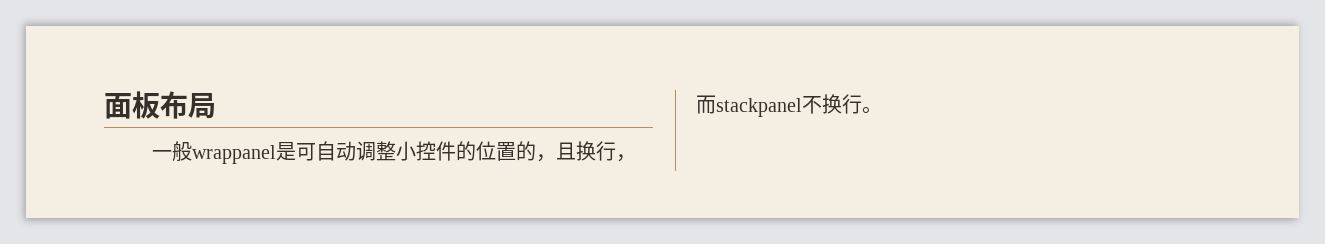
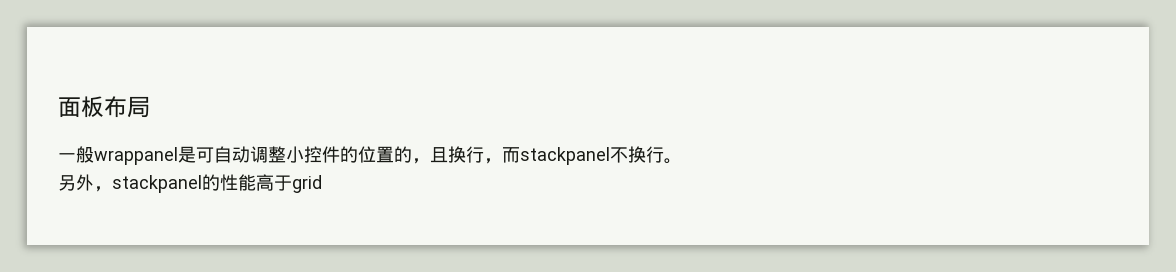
+ 另外，stackpanel的性能高于grid

